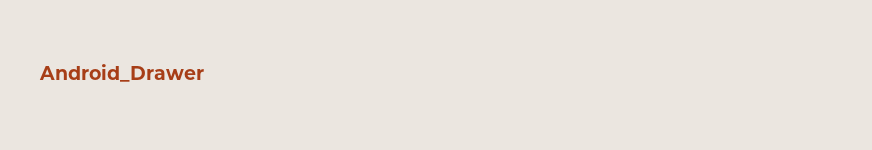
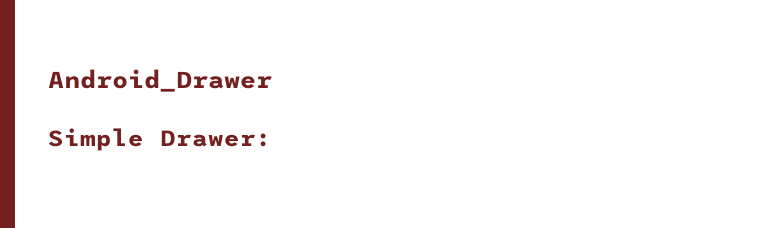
+ Simple Drawer:

